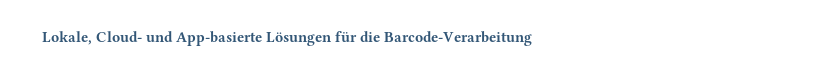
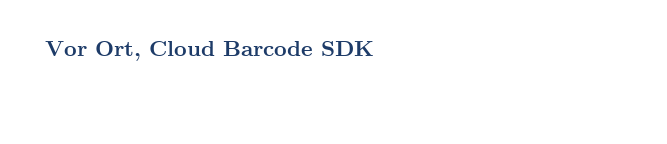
- Lokale, Cloud- und App-basierte Lösungen für die Barcode-Verarbeitung
+ Vor Ort, Cloud Barcode SDK

